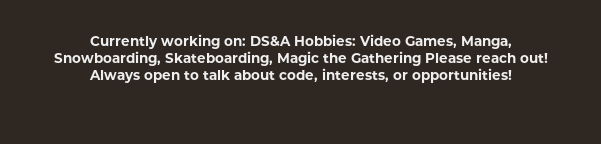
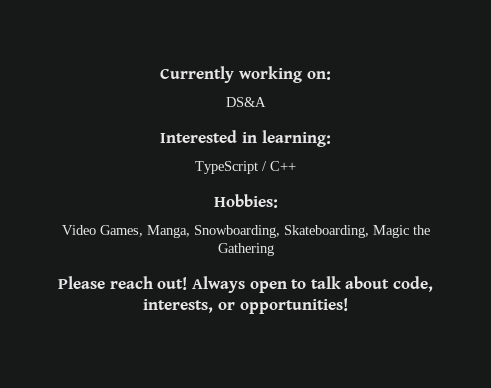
- Currently working on: DS&A Hobbies: Video Games, Manga, Snowboarding, Skateboarding, Magic the Gathering Please reach out!
+ Currently working on:
+ DS&A
+ Interested in learning:
+ TypeScript / C++
+ Hobbies:
+ Video Games, Manga, Snowboarding, Skateboarding, Magic the Gathering
+ Please reach out!

